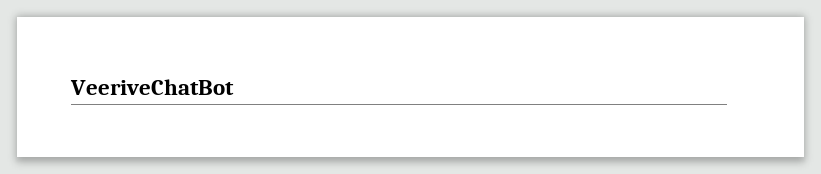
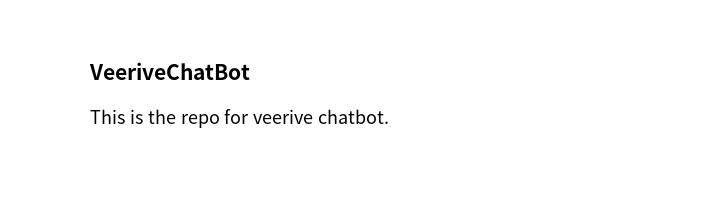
+ This is the repo for veerive chatbot.

